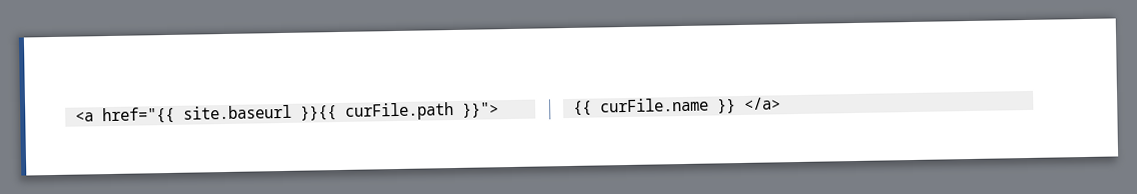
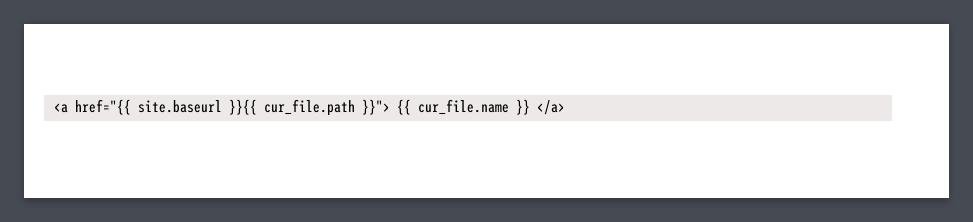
- <a href="{{ site.baseurl }}{{ curFile.path }}"> {{ curFile.name }} </a>
+ <a href="{{ site.baseurl }}{{ cur_file.path }}"> {{ cur_file.name }} </a>

